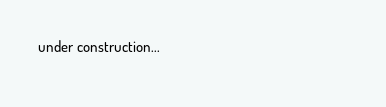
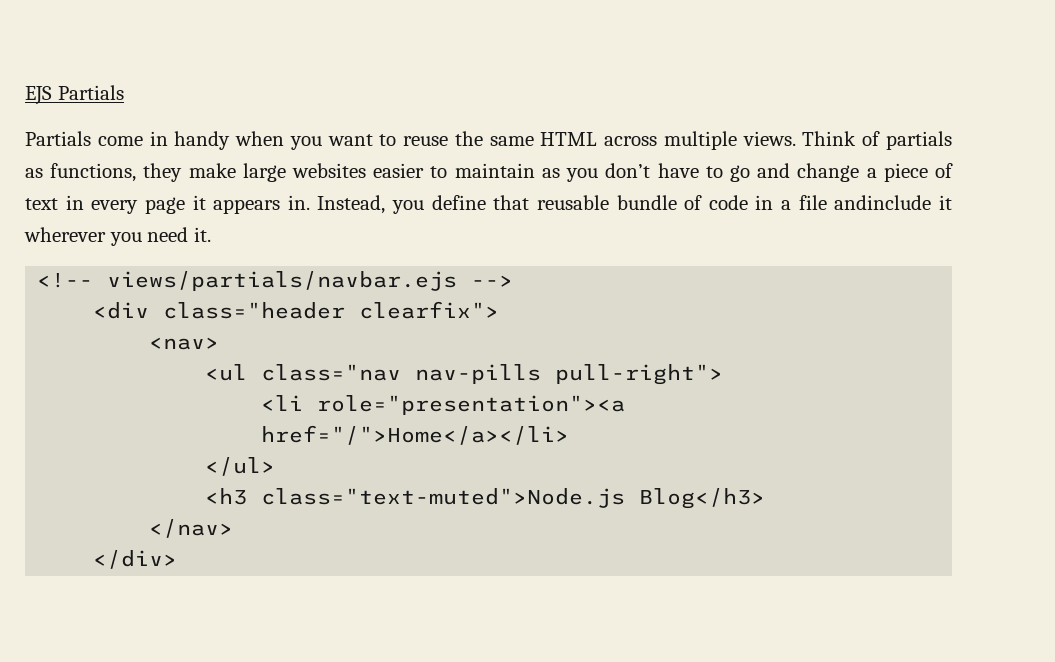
- under construction...
+ EJS Partials
+ Partials come in handy when you want to reuse the same HTML across multiple views. Think of partials as functions, they make large websites easier to maintain as you don’t have to go and change a piece of text in every page it appears in. Instead, you define that reusable bundle of code in a file andinclude it wherever you need it.
+ <!-- views/partials/navbar.ejs -->
+ <div class="header clearfix">
+ <nav>
+ <ul class="nav nav-pills pull-right">
+ <li role="presentation"><a href="/">Home</a></li>
+ </ul>
+ <h3 class="text-muted">Node.js Blog</h3>
+ </nav>
+ </div>

